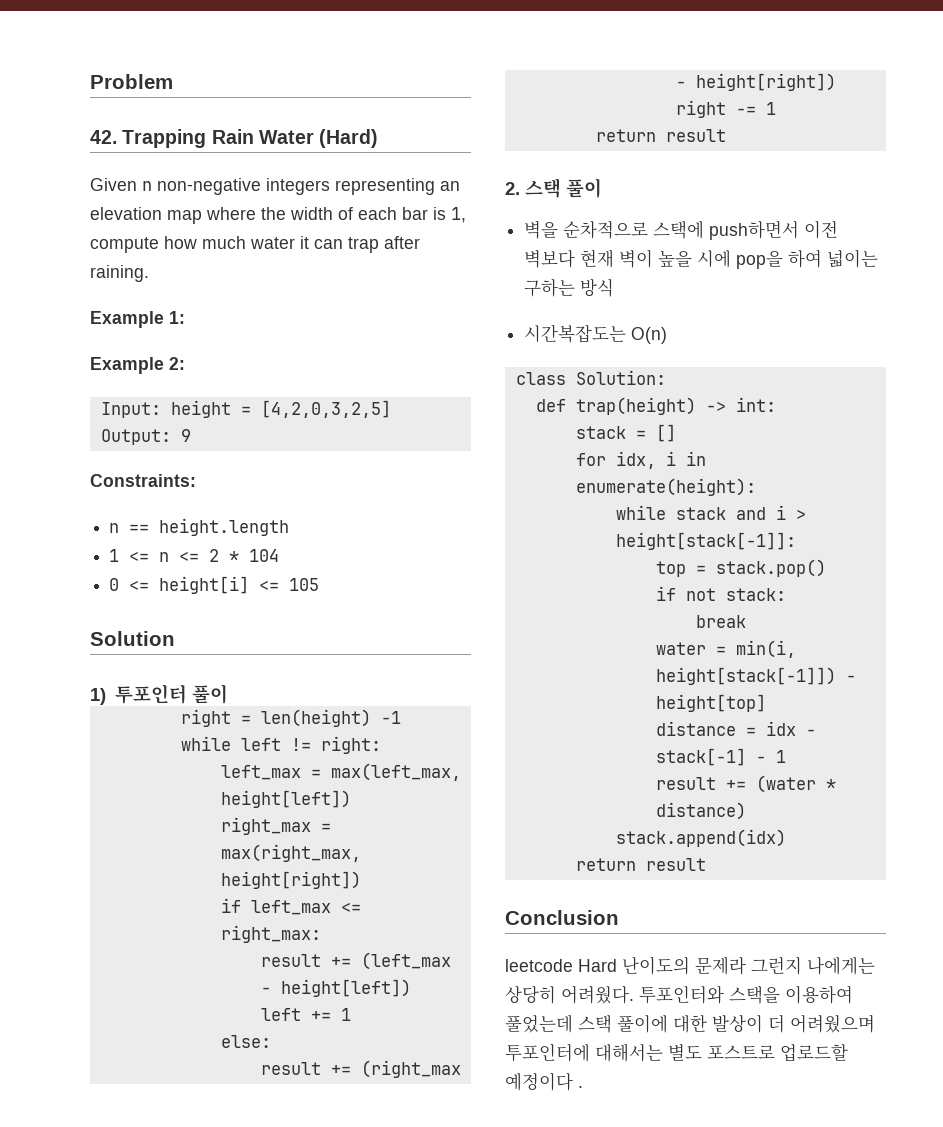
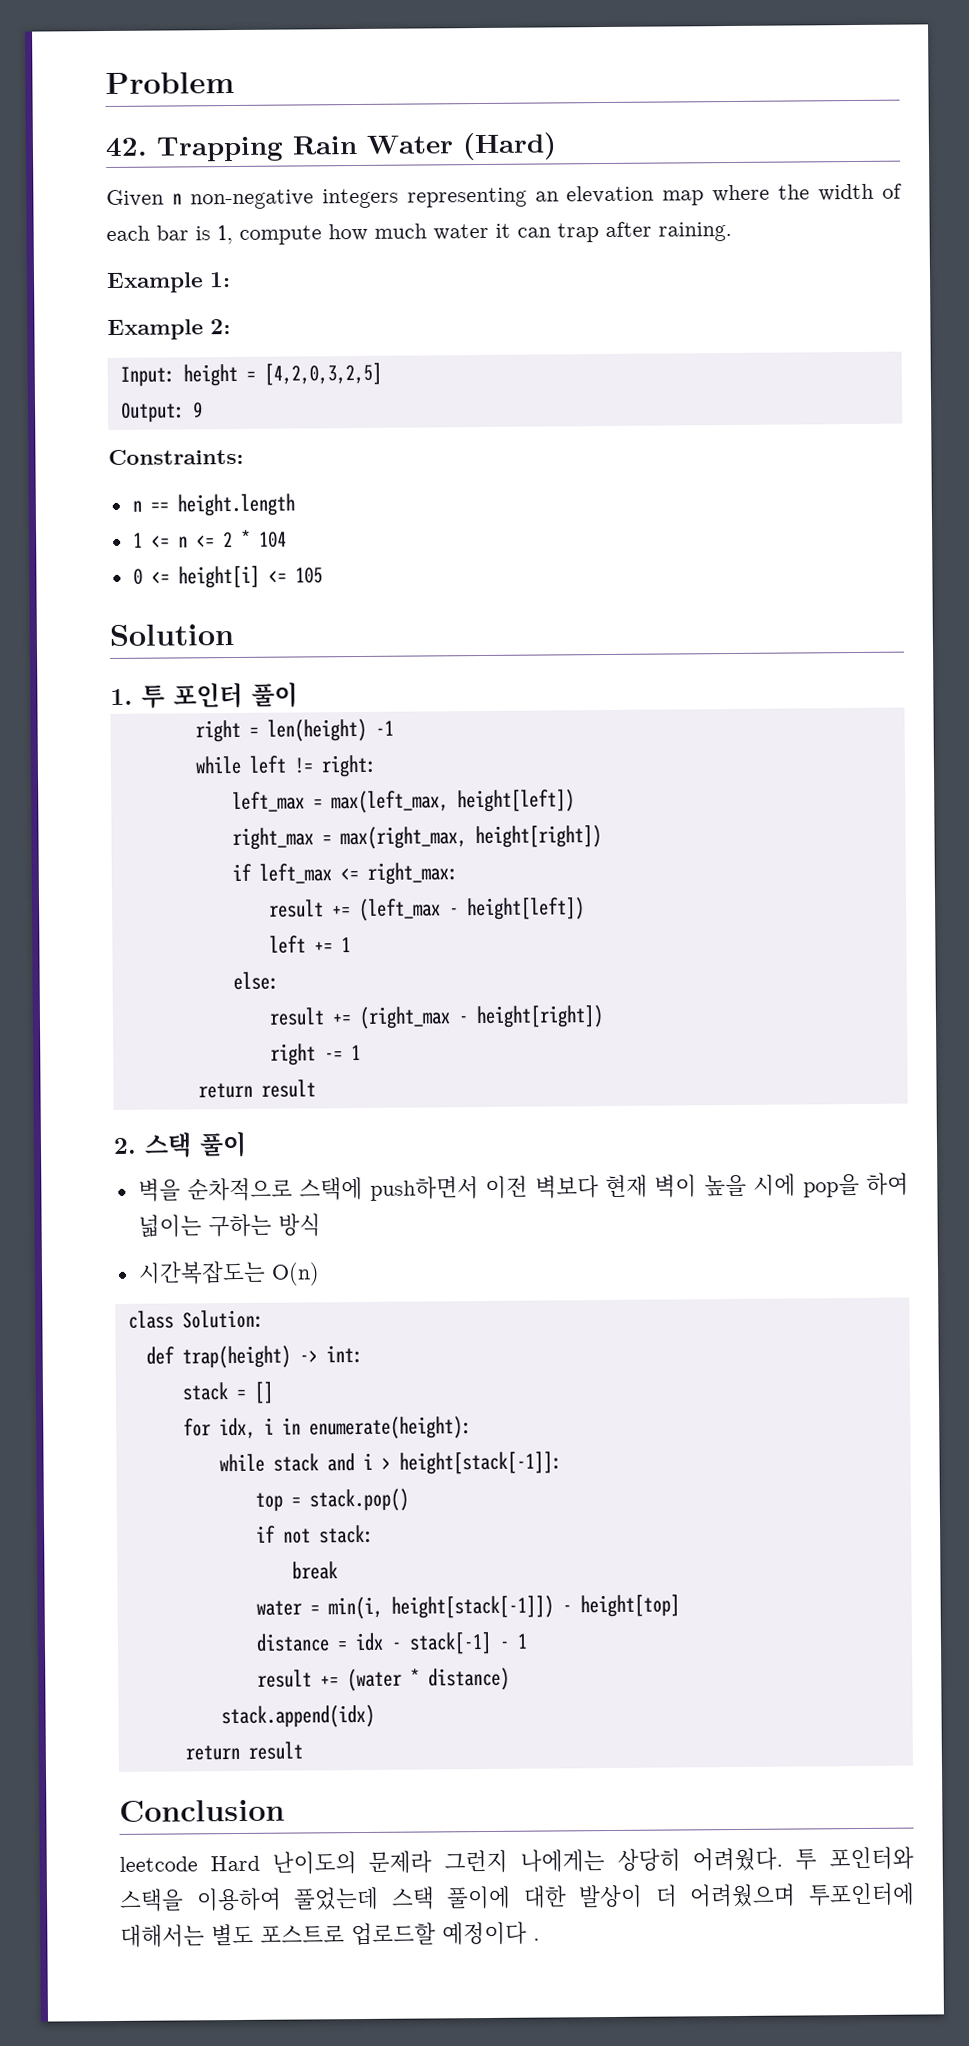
- 1) 투포인터 풀이
+ 1. 투 포인터 풀이
- 투포인터와 스택을 이용하여 풀었는데 스택 풀이에 대한 발상이 더 어려웠으며 투포인터에 대해서는 별도 포스트로 업로드할 예정이다 .
+ 투 포인터와 스택을 이용하여 풀었는데 스택 풀이에 대한 발상이 더 어려웠으며 투포인터에 대해서는 별도 포스트로 업로드할 예정이다 .

